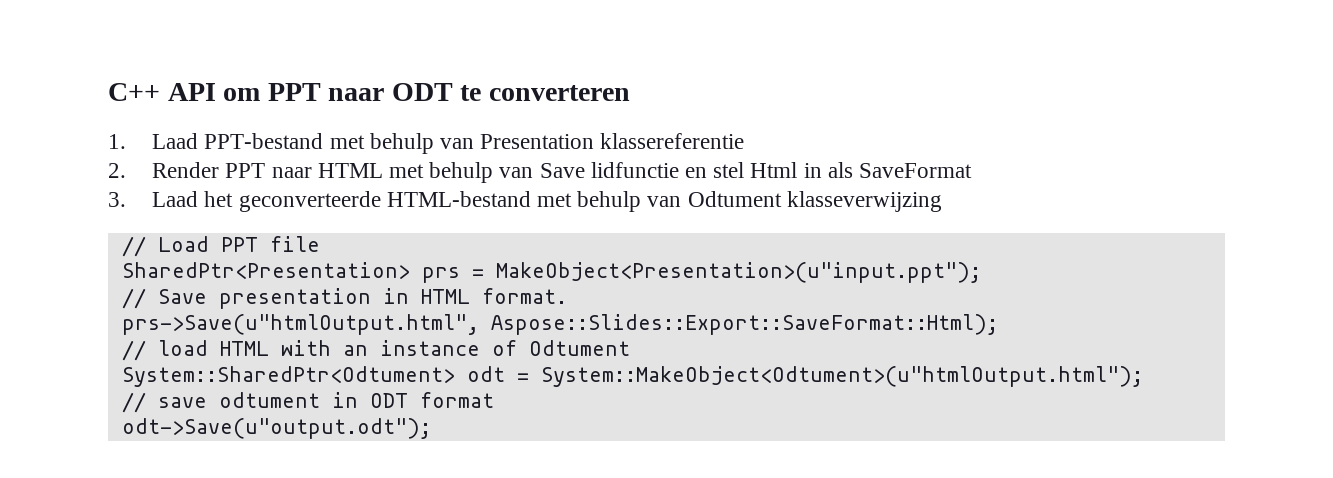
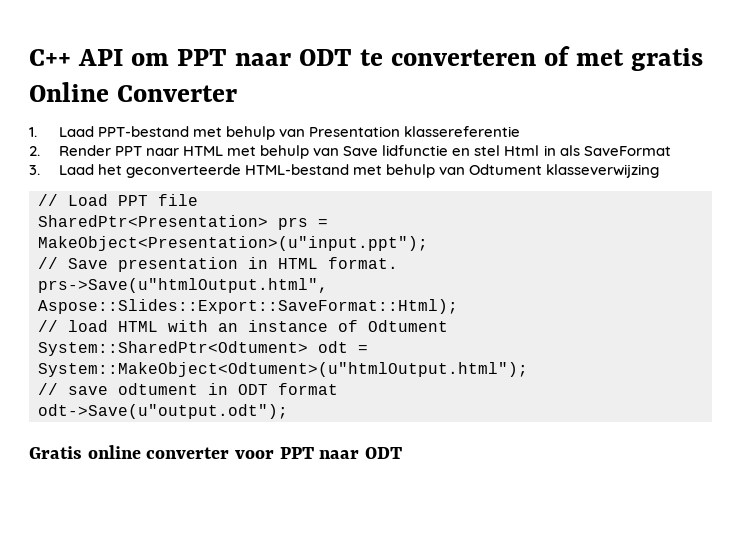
- C++ API om PPT naar ODT te converteren
+ C++ API om PPT naar ODT te converteren of met gratis Online Converter
+ Gratis online converter voor PPT naar ODT

